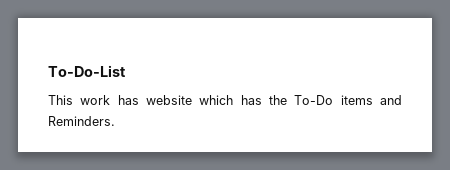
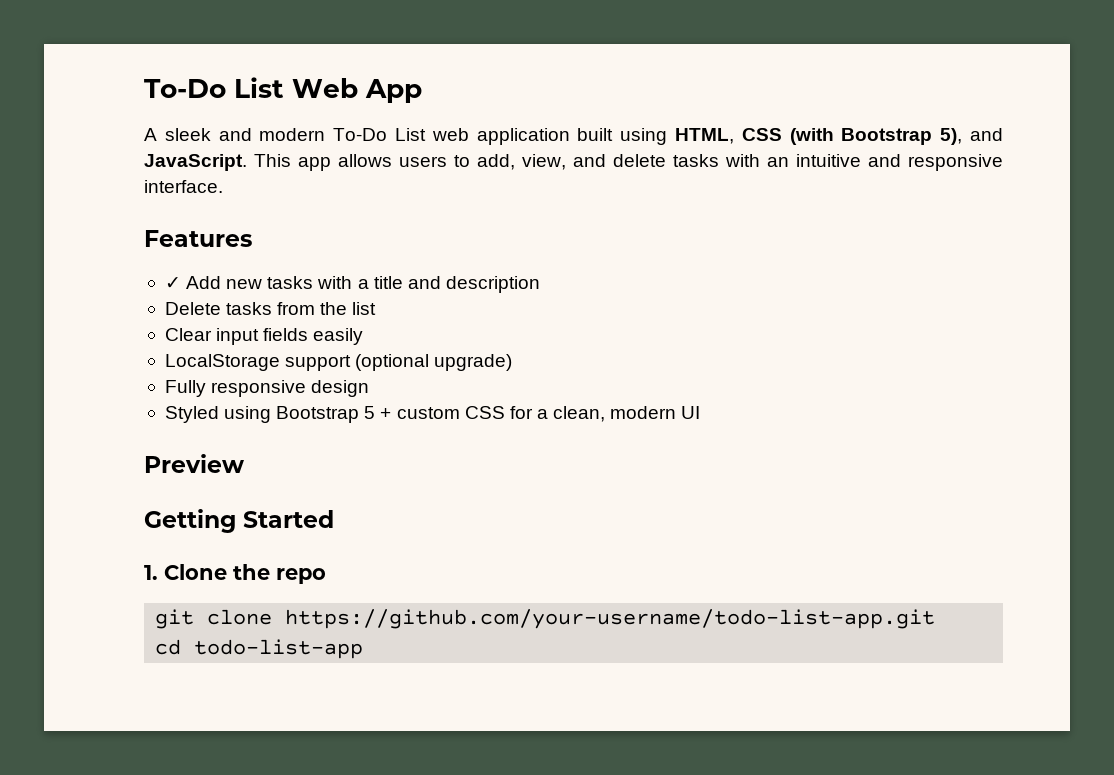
- To-Do-List
- This work has website which has the To-Do items and Reminders.
+ To-Do List Web App
+ A sleek and modern To-Do List web application built using HTML, CSS (with Bootstrap 5), and JavaScript. This app allows users to add, view, and delete tasks with an intuitive and responsive interface.
+ Features
+ ✓ Add new tasks with a title and description
+ Delete tasks from the list
+ Clear input fields easily
+ LocalStorage support (optional upgrade)
+ Fully responsive design
+ Styled using Bootstrap 5 + custom CSS for a clean, modern UI
+ Preview
+ Getting Started
+ 1. Clone the repo
+ git clone https://github.com/your-username/todo-list-app.git
+ cd todo-list-app

